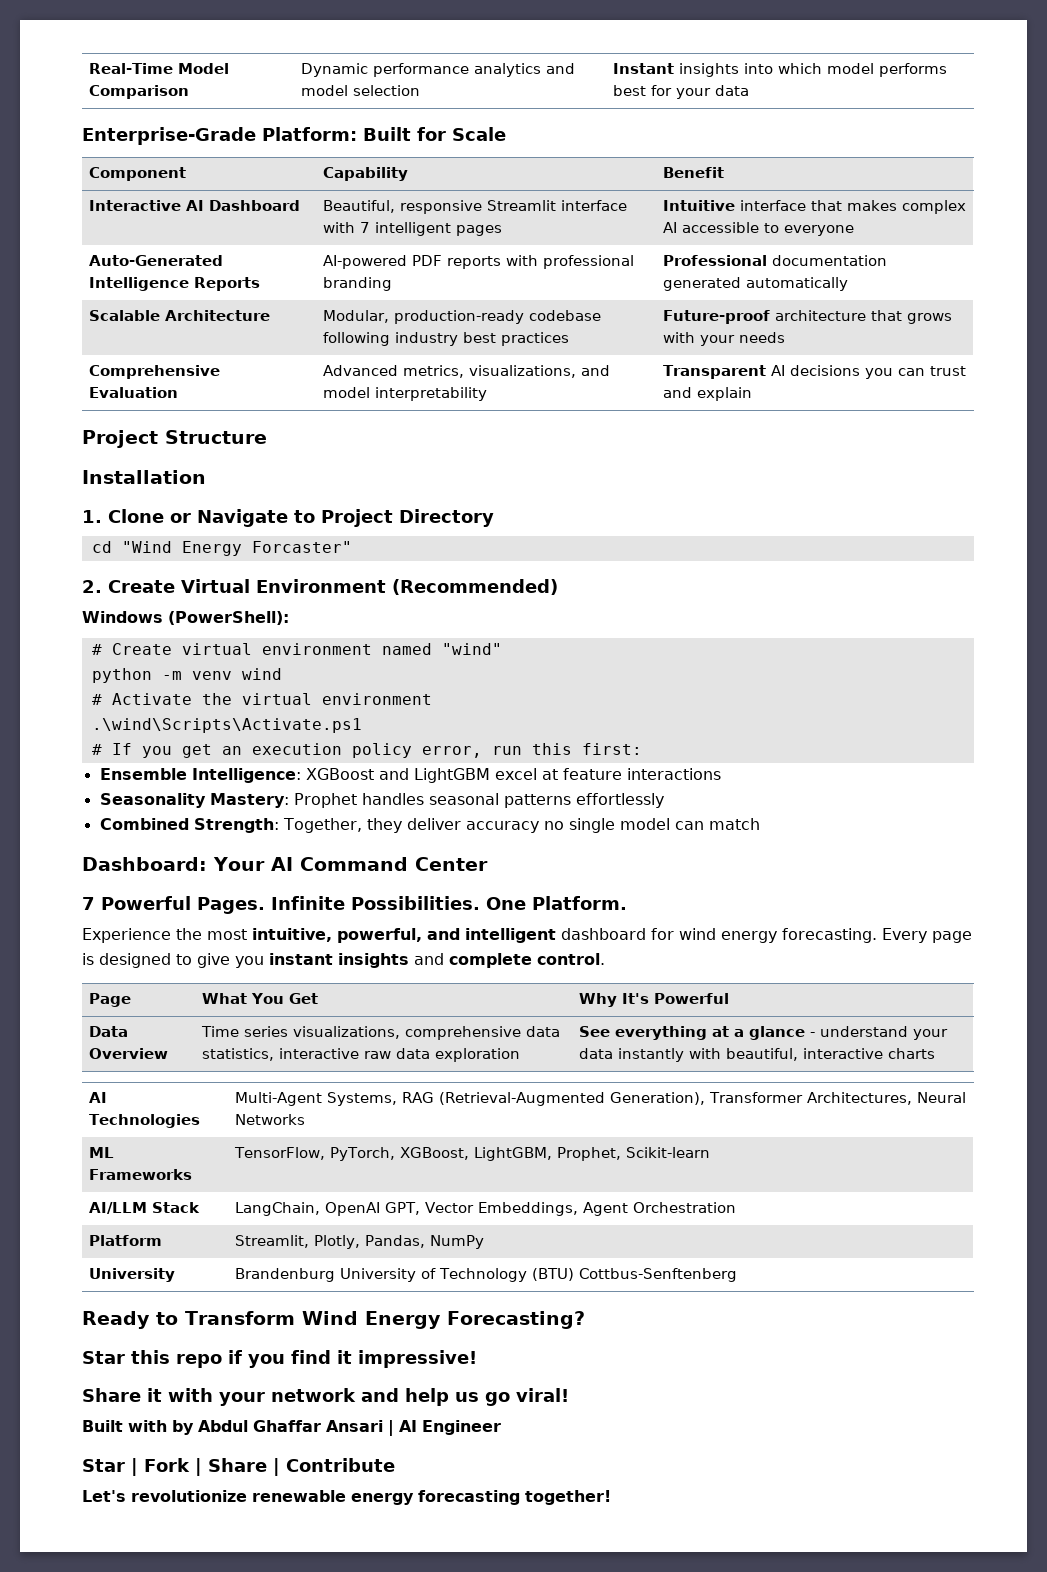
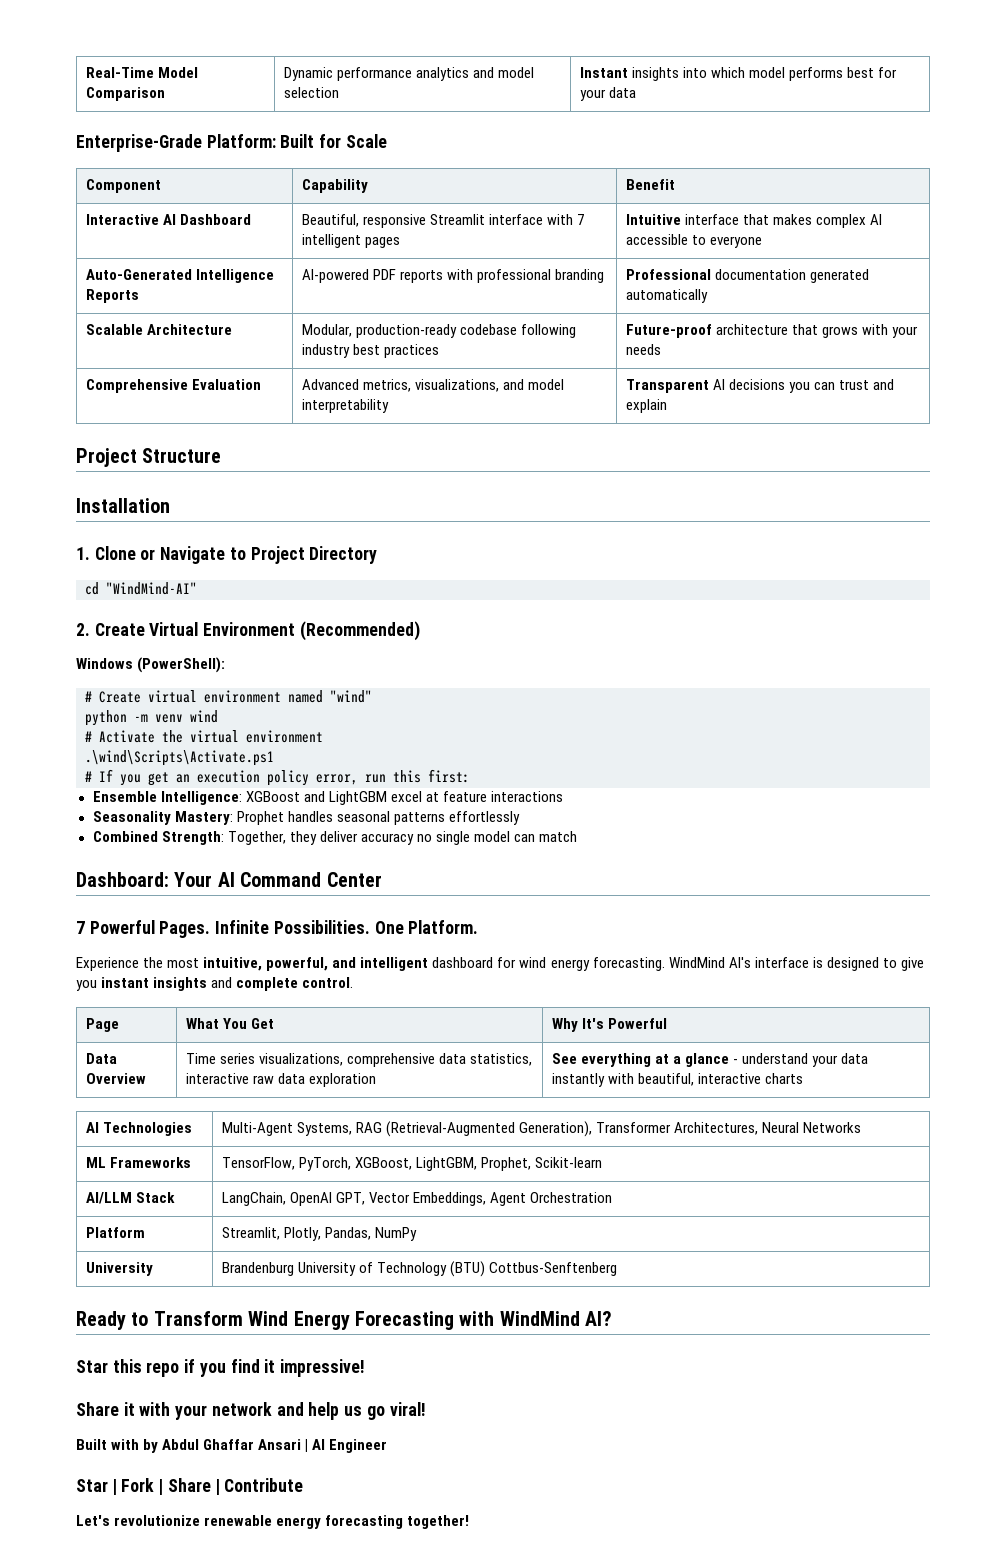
- cd "Wind Energy Forcaster"
+ cd "WindMind-AI"
- Every page is designed to give you instant insights and complete control.
+ WindMind AI's interface is designed to give you instant insights and complete control.
- Ready to Transform Wind Energy Forecasting?
+ Ready to Transform Wind Energy Forecasting with WindMind AI?

